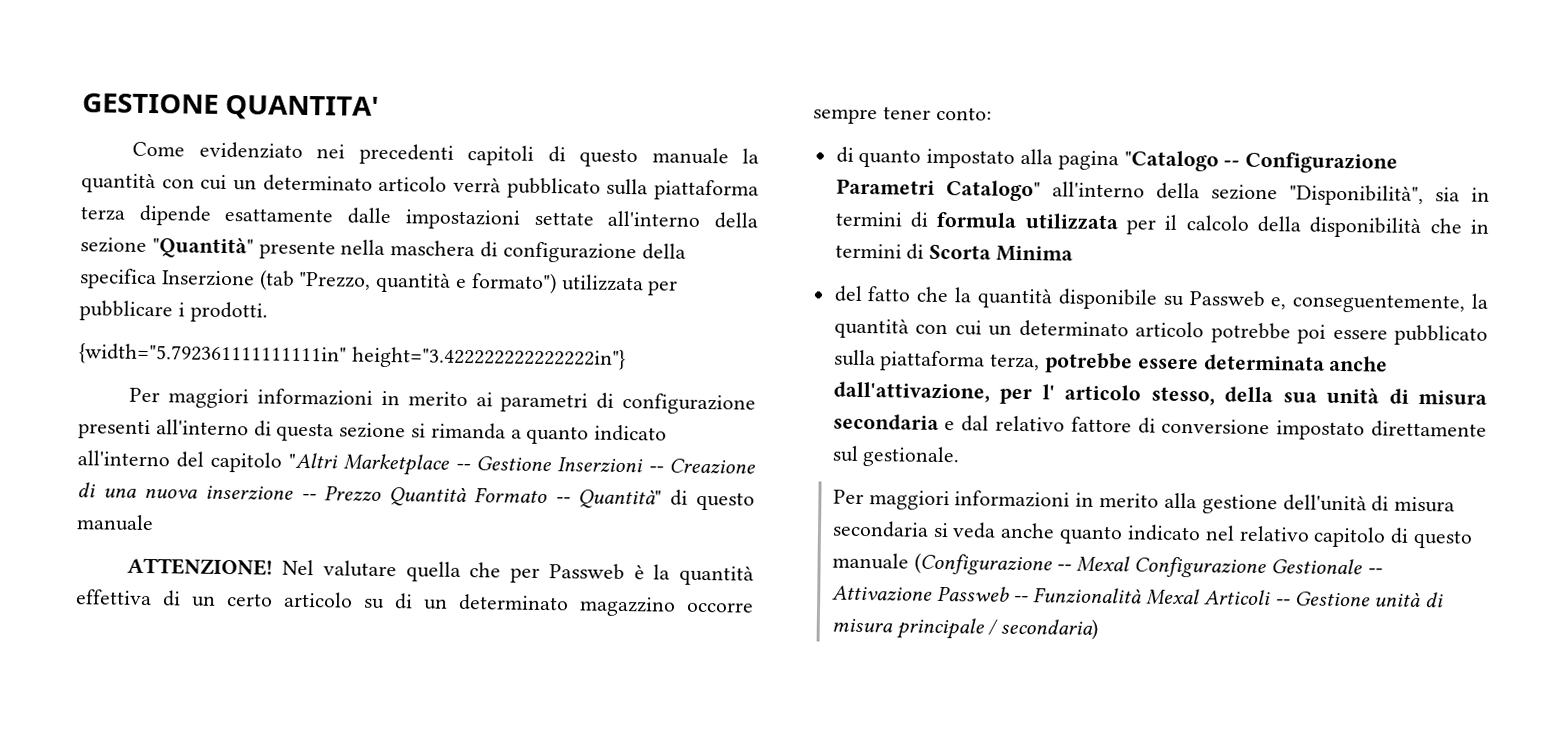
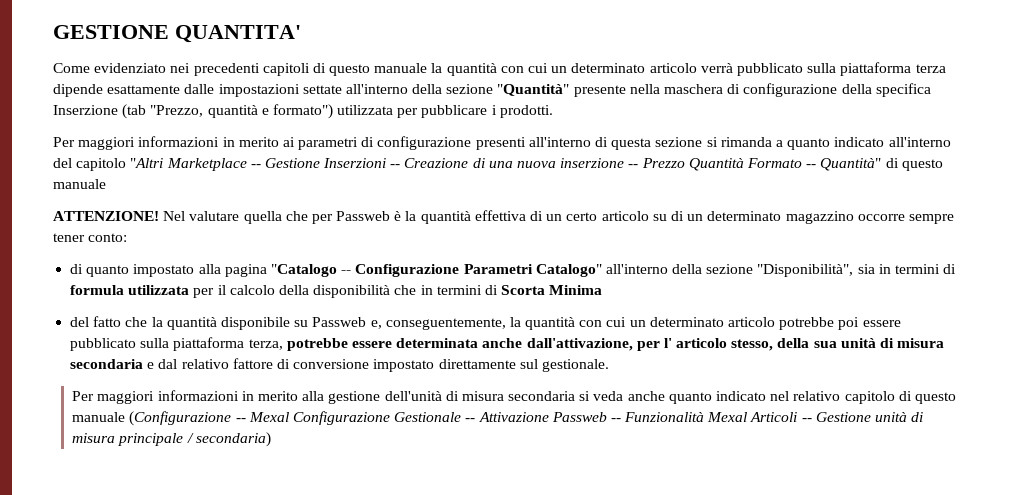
- {width="5.792361111111111in" height="3.422222222222222in"}

